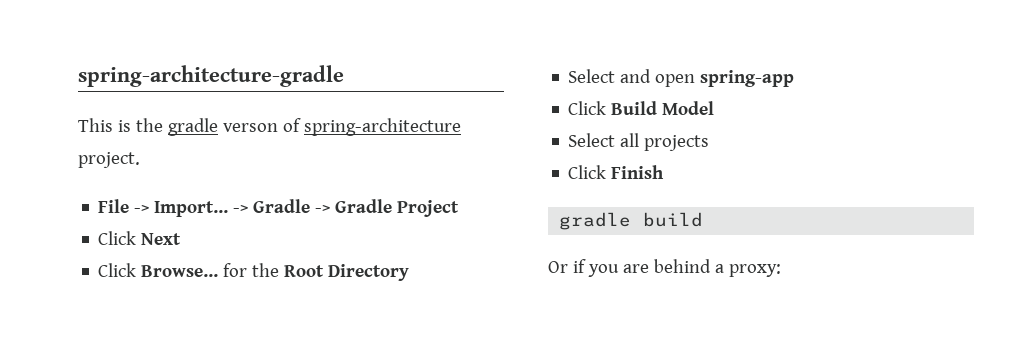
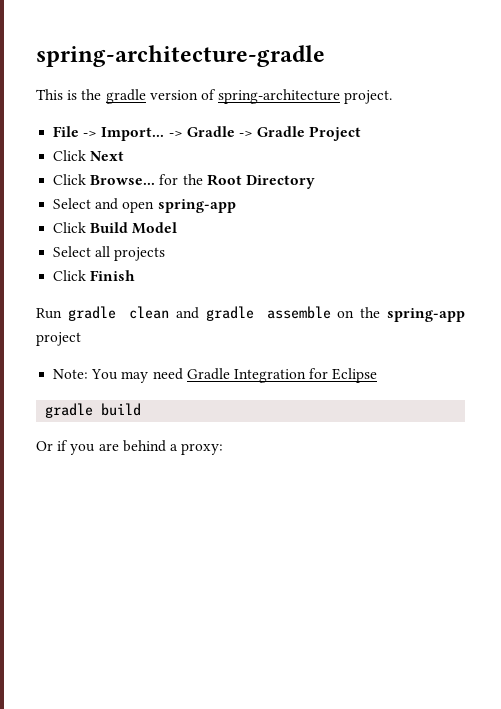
- This is the gradle verson of spring-architecture project.
+ This is the gradle version of spring-architecture project.
+ Run gradle clean and gradle assemble on the spring-app project
+ Note: You may need Gradle Integration for Eclipse

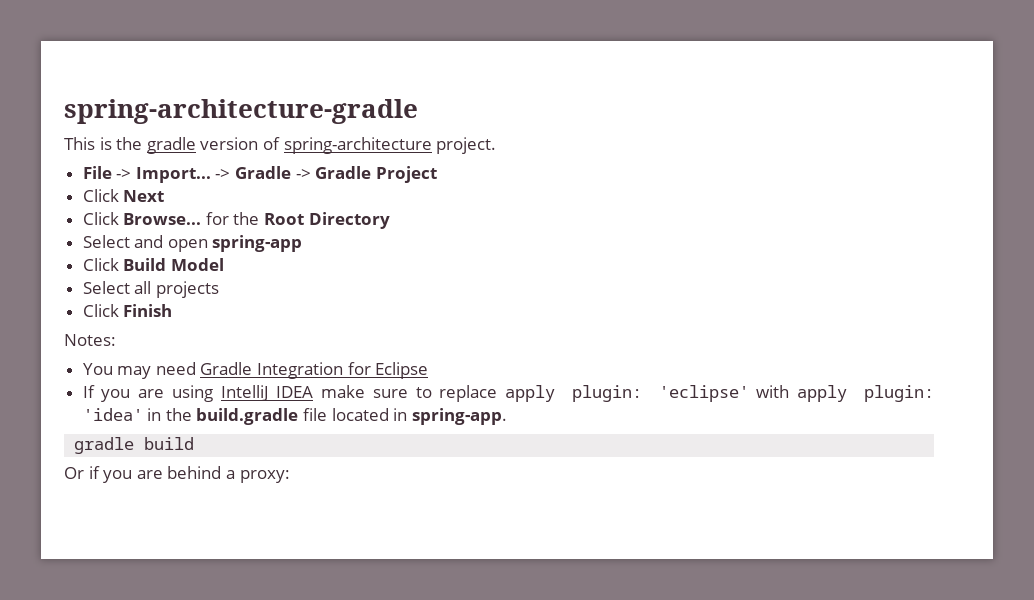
- Run gradle clean and gradle assemble on the spring-app project
- Note: You may need Gradle Integration for Eclipse
+ Notes:
+ You may need Gradle Integration for Eclipse
+ If you are using IntelliJ IDEA make sure to replace apply plugin: 'eclipse' with apply plugin: 'idea' in the build.gradle file located in spring-app.

